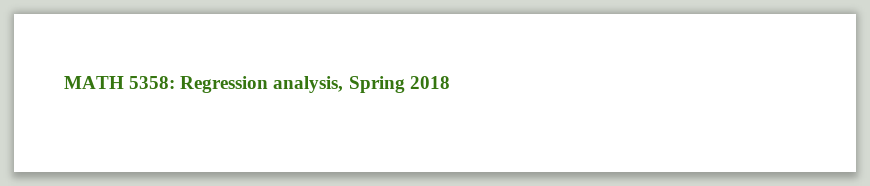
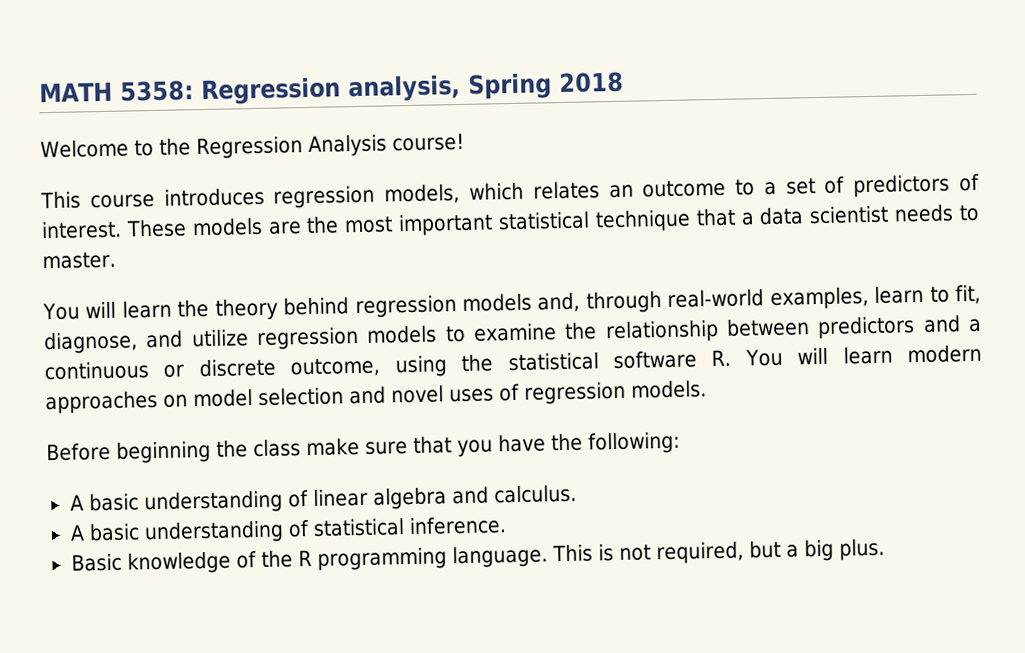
+ Welcome to the Regression Analysis course!
+ This course introduces regression models, which relates an outcome to a set of predictors of interest. These models are the most important statistical technique that a data scientist needs to master.
+ You will learn the theory behind regression models and, through real-world examples, learn to fit, diagnose, and utilize regression models to examine the relationship between predictors and a continuous or discrete outcome, using the statistical software R. You will learn modern approaches on model selection and novel uses of regression models.
+ Before beginning the class make sure that you have the following:
+ A basic understanding of linear algebra and calculus.
+ A basic understanding of statistical inference.
+ Basic knowledge of the R programming language. This is not required, but a big plus.

